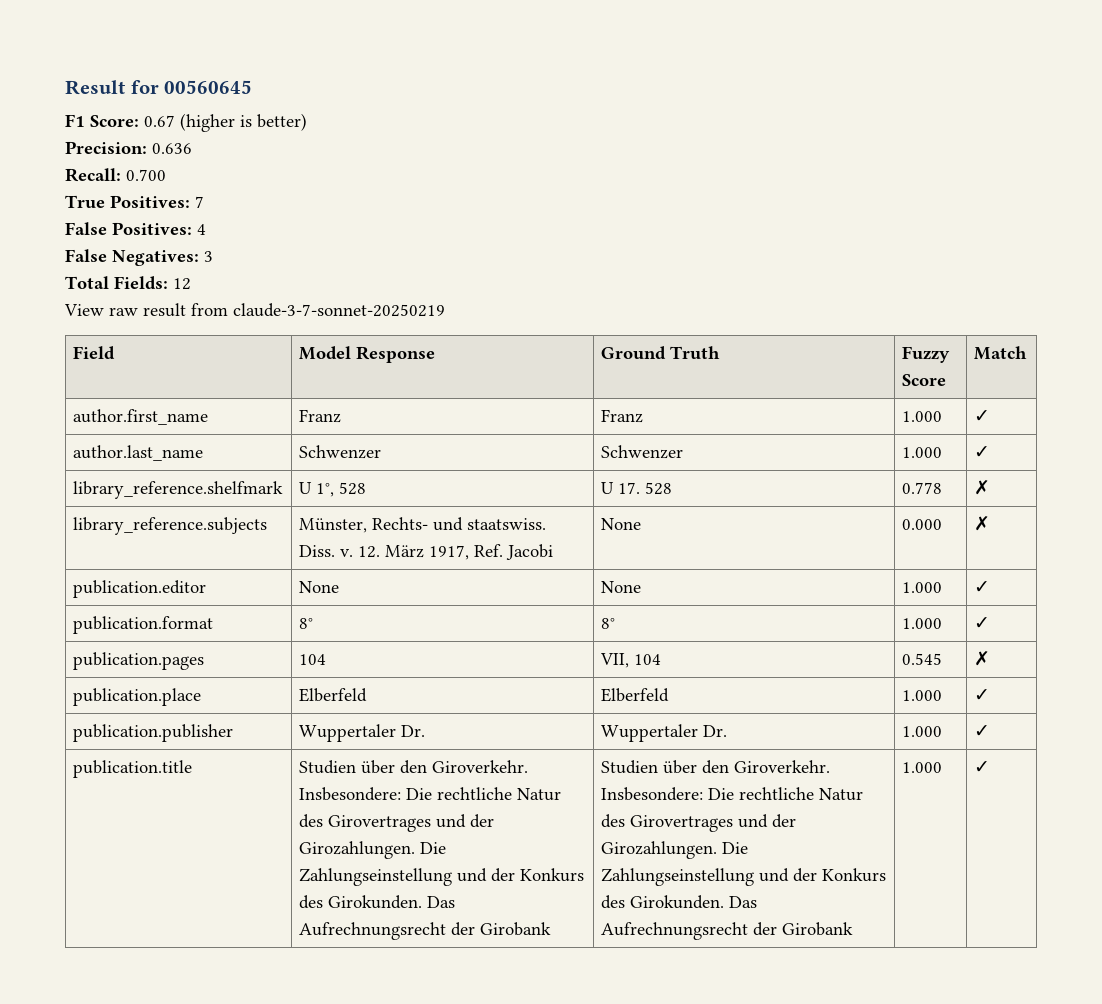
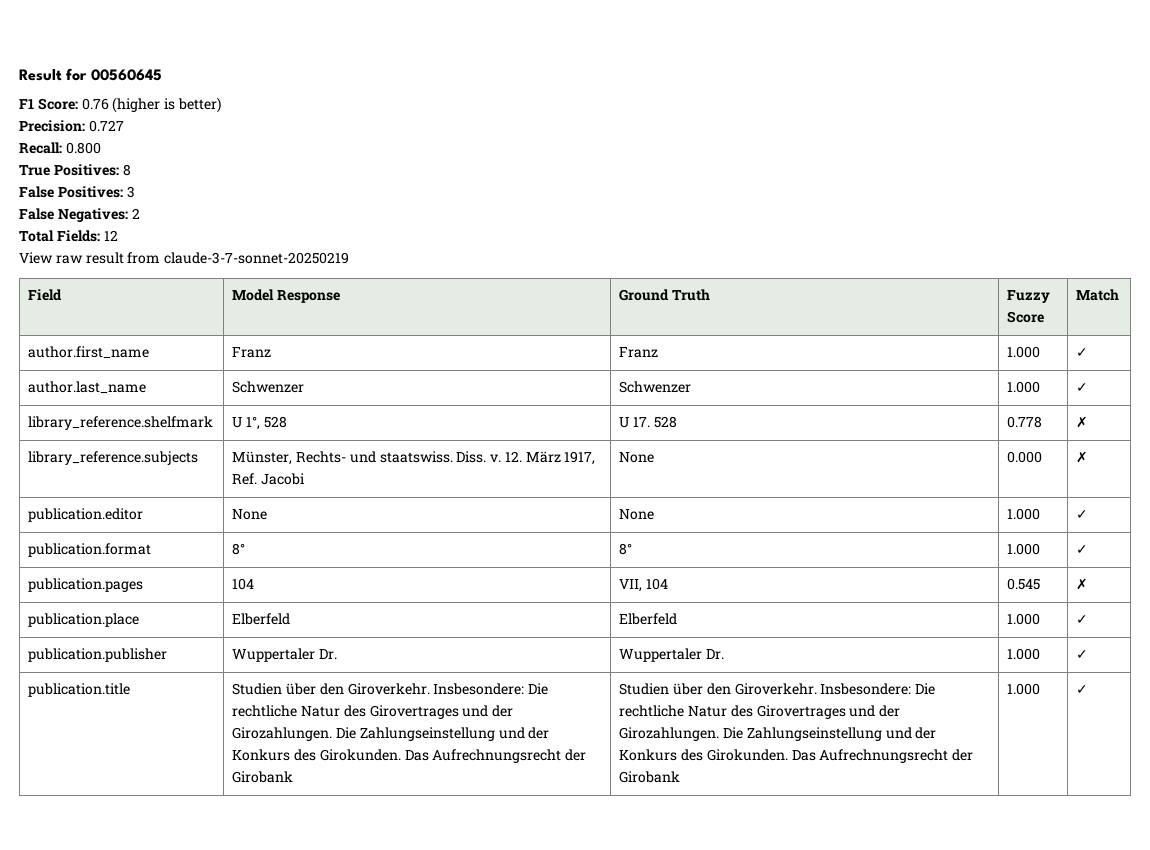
- F1 Score: 0.67 (higher is better)
+ F1 Score: 0.76 (higher is better)
- Precision: 0.636
+ Precision: 0.727
- Recall: 0.700
+ Recall: 0.800
- True Positives: 7
+ True Positives: 8
- False Positives: 4
+ False Positives: 3
- False Negatives: 3
+ False Negatives: 2

